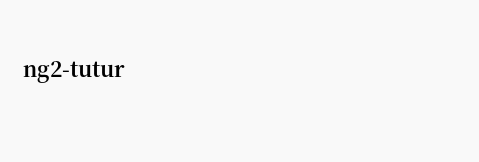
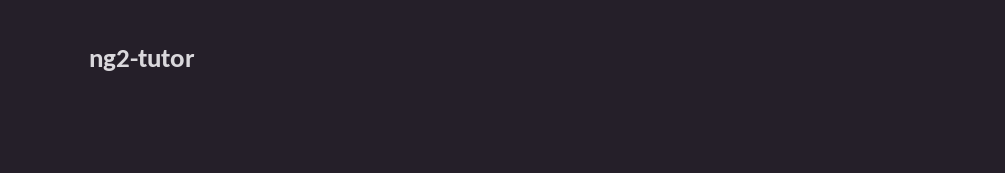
- ng2-tutur
+ ng2-tutor

